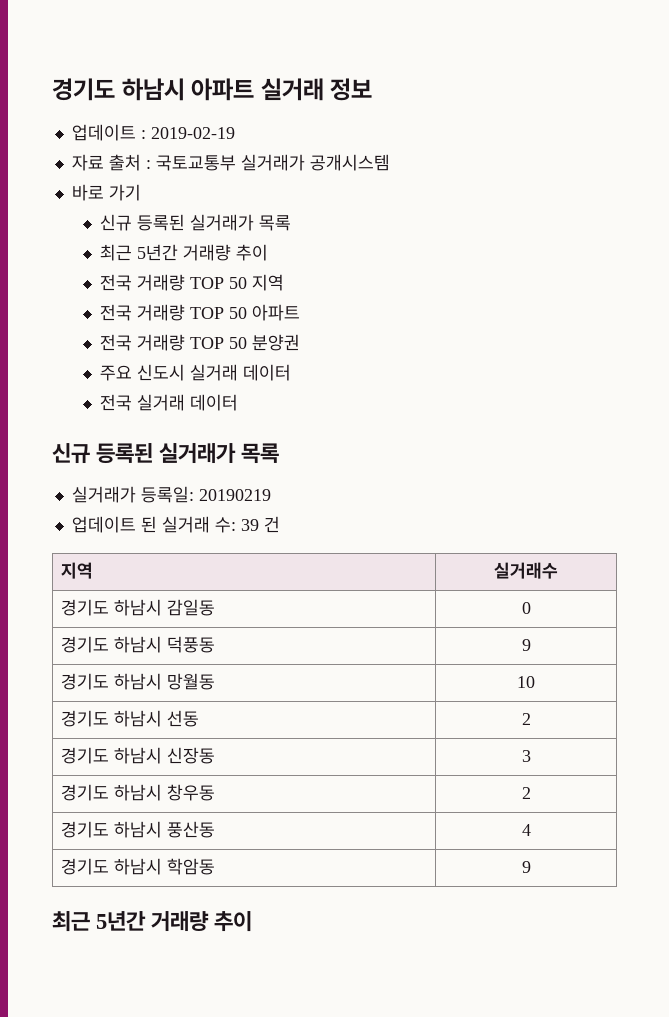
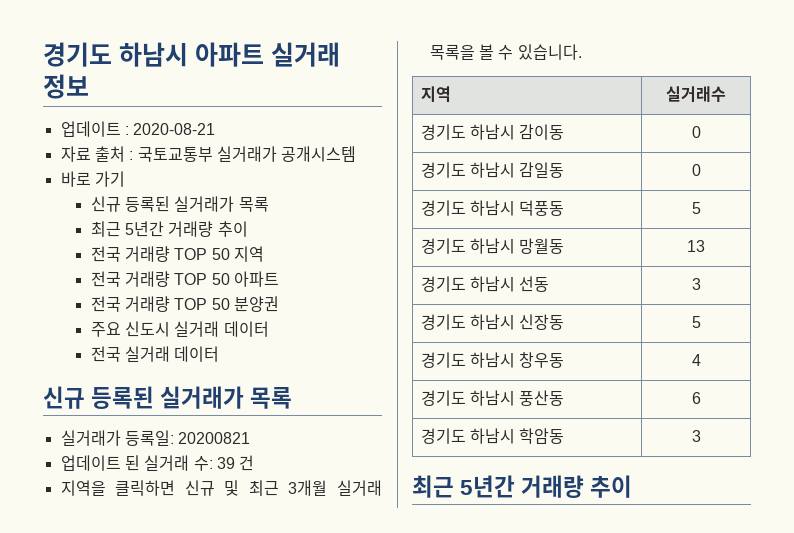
- 업데이트 : 2019-02-19
+ 업데이트 : 2020-08-21
- 실거래가 등록일: 20190219
+ 실거래가 등록일: 20200821
+ 지역을 클릭하면 신규 및 최근 3개월 실거래 목록을 볼 수 있습니다.
  지역 | 실거래수
+ 경기도 하남시 감이동 | 0
- 경기도 하남시 덕풍동 | 9
+ 경기도 하남시 덕풍동 | 5
- 경기도 하남시 망월동 | 10
+ 경기도 하남시 망월동 | 13
- 경기도 하남시 선동 | 2
+ 경기도 하남시 선동 | 3
- 경기도 하남시 신장동 | 3
+ 경기도 하남시 신장동 | 5
- 경기도 하남시 창우동 | 2
+ 경기도 하남시 창우동 | 4
- 경기도 하남시 풍산동 | 4
+ 경기도 하남시 풍산동 | 6
- 경기도 하남시 학암동 | 9
+ 경기도 하남시 학암동 | 3

